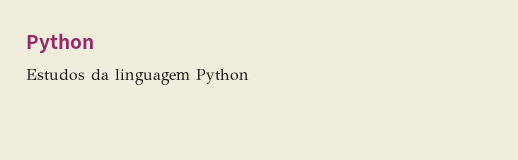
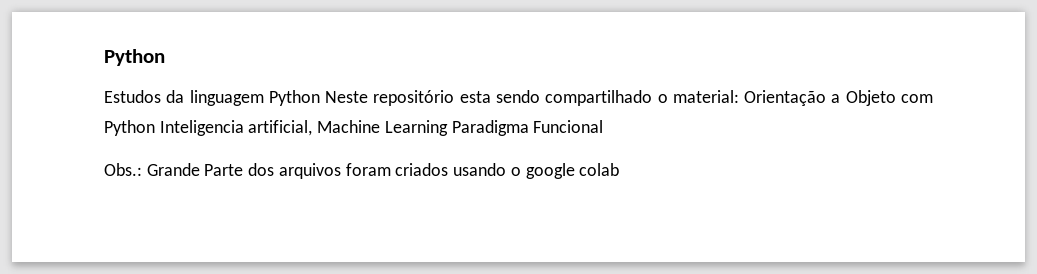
- Estudos da linguagem Python
+ Estudos da linguagem Python Neste repositório esta sendo compartilhado o material: Orientação a Objeto com Python Inteligencia artificial, Machine Learning Paradigma Funcional
+ Obs.: Grande Parte dos arquivos foram criados usando o google colab

